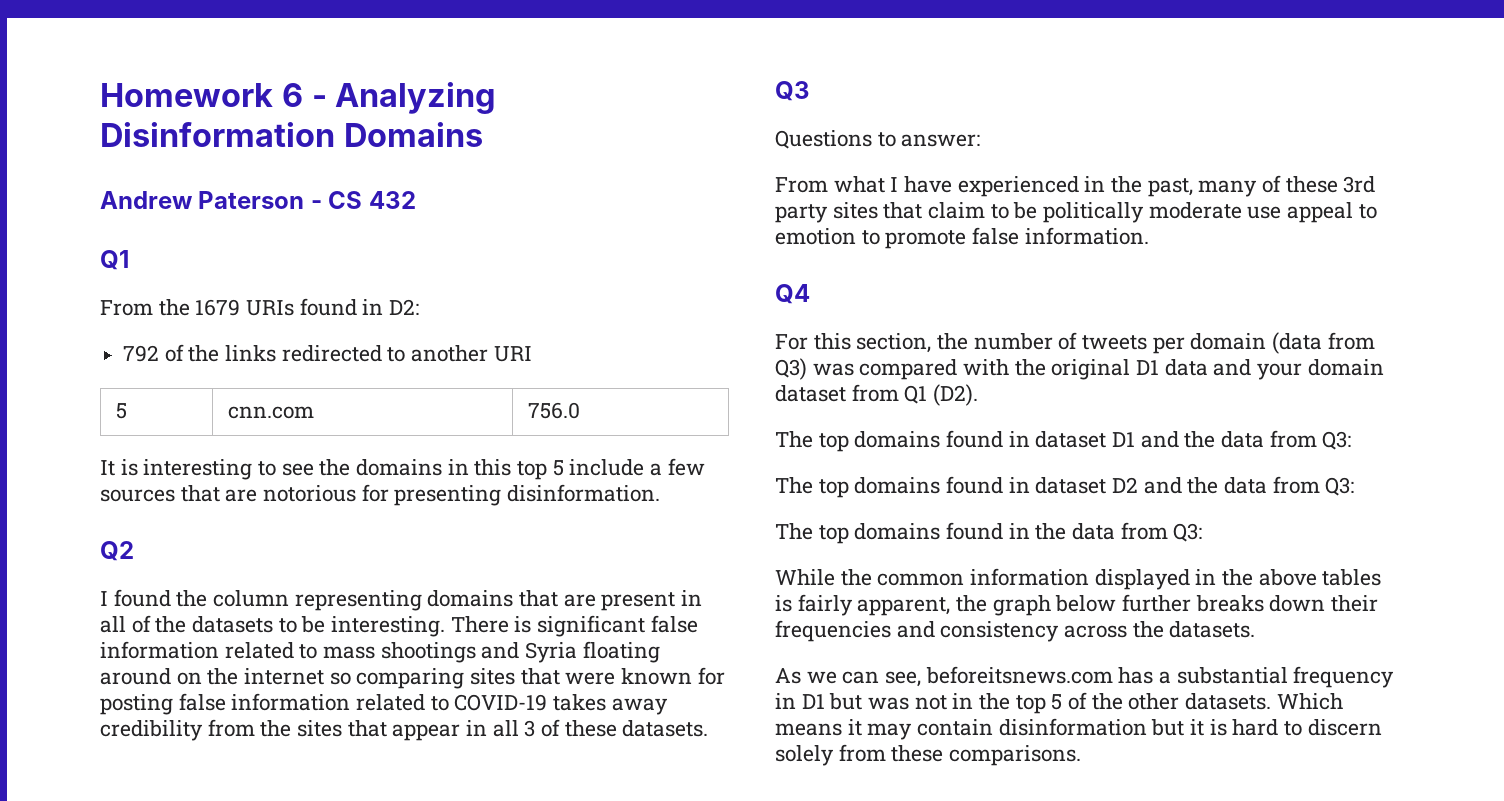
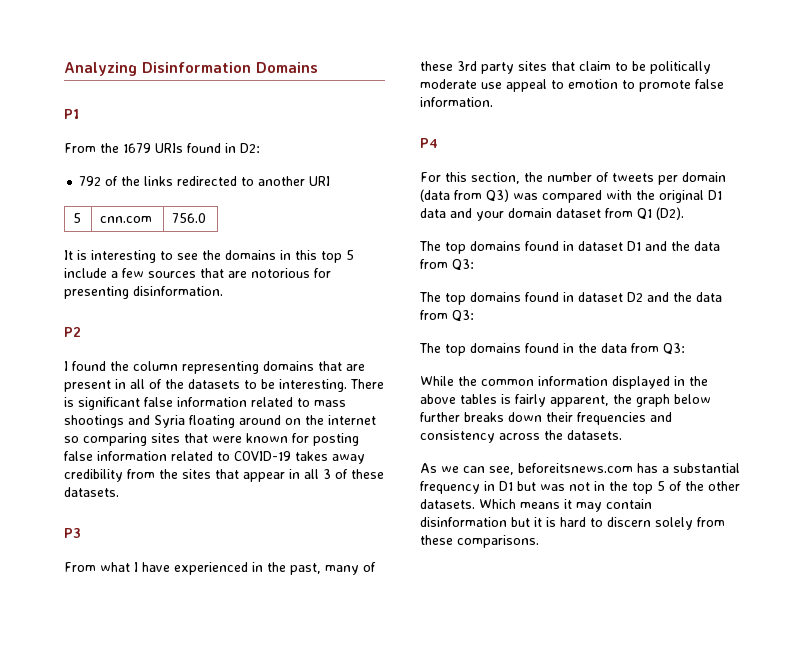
- Homework 6 - Analyzing Disinformation Domains
+ Analyzing Disinformation Domains
- Andrew Paterson - CS 432
- Q1
+ P1
- Q2
+ P2
- Q3
- Questions to answer:
+ P3
- Q4
+ P4

